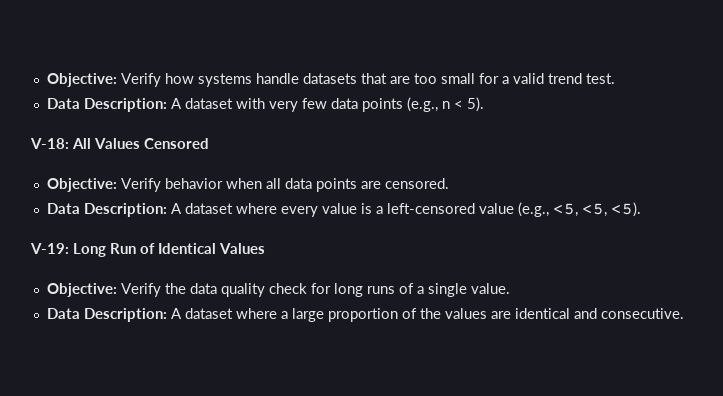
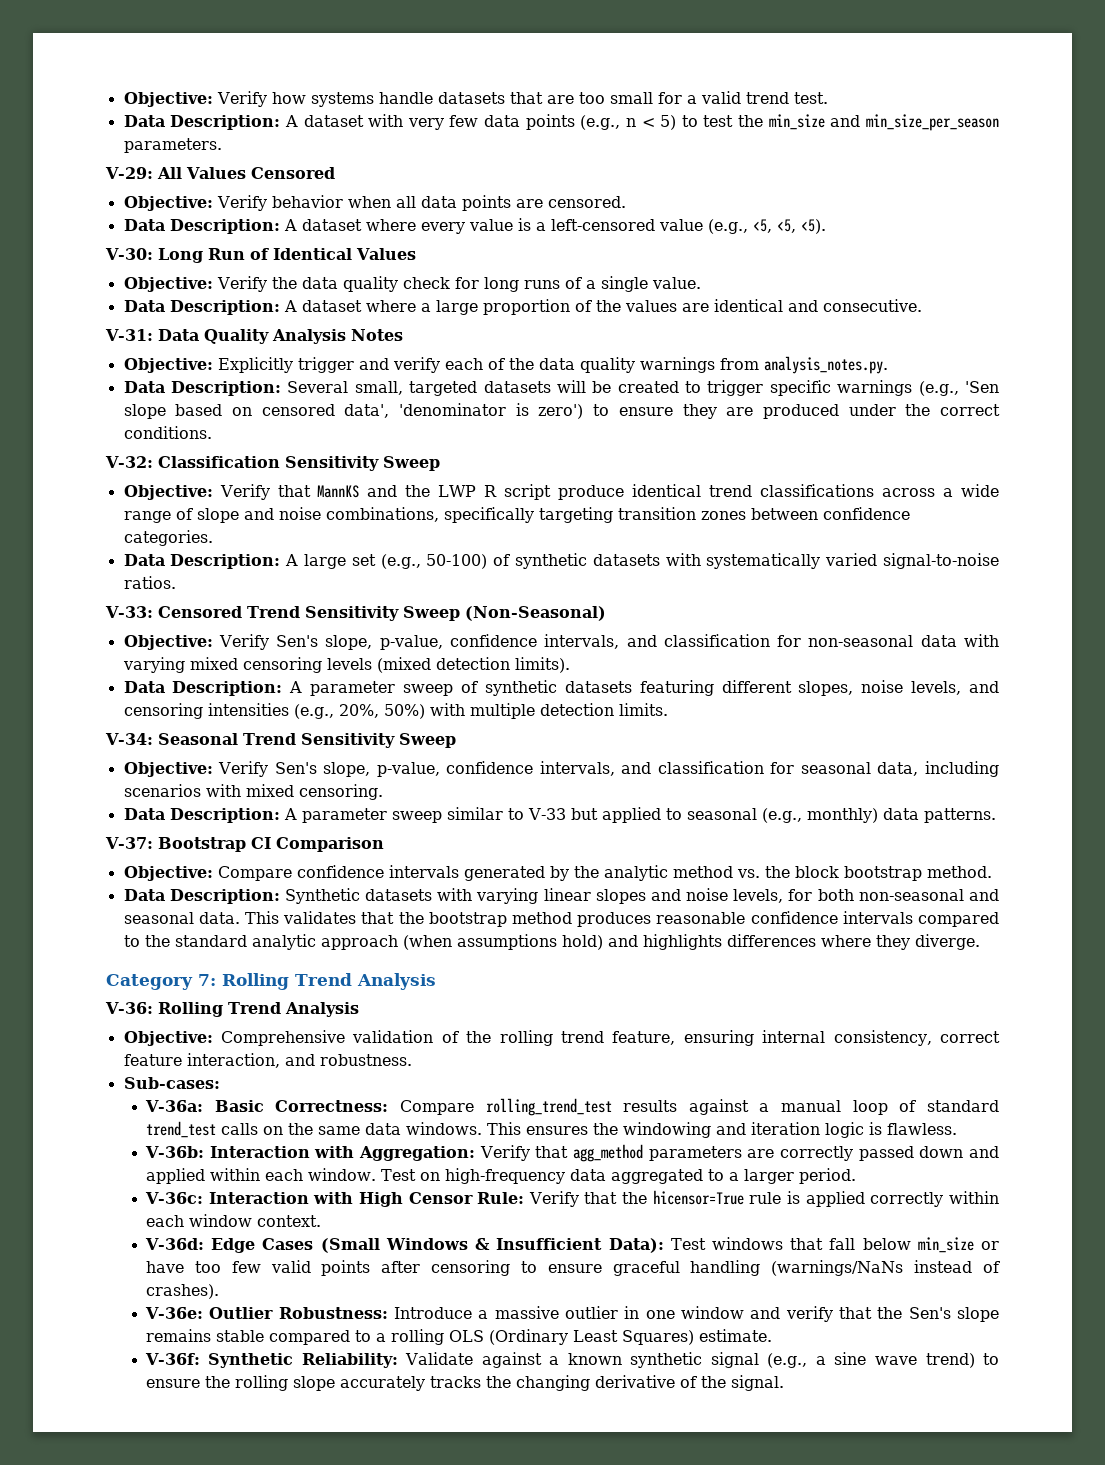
- Data Description: A dataset with very few data points (e.g., n < 5).
- V-18: All Values Censored
+ Data Description: A dataset with very few data points (e.g., n < 5) to test the min_size and min_size_per_season parameters.
+ V-29: All Values Censored
- V-19: Long Run of Identical Values
+ V-30: Long Run of Identical Values
+ V-31: Data Quality Analysis Notes
+ Objective: Explicitly trigger and verify each of the data quality warnings from analysis_notes.py.
+ Data Description: Several small, targeted datasets will be created to trigger specific warnings (e.g., 'Sen slope based on censored data', 'denominator is zero') to ensure they are produced under the correct conditions.
+ V-32: Classification Sensitivity Sweep
+ Objective: Verify that MannKS and the LWP R script produce identical trend classifications across a wide range of slope and noise combinations, specifically targeting transition zones between confidence categories.
+ Data Description: A large set (e.g., 50-100) of synthetic datasets with systematically varied signal-to-noise ratios.
+ V-33: Censored Trend Sensitivity Sweep (Non-Seasonal)
+ Objective: Verify Sen's slope, p-value, confidence intervals, and classification for non-seasonal data with varying mixed censoring levels (mixed detection limits).
+ Data Description: A parameter sweep of synthetic datasets featuring different slopes, noise levels, and censoring intensities (e.g., 20%, 50%) with multiple detection limits.
+ V-34: Seasonal Trend Sensitivity Sweep
+ Objective: Verify Sen's slope, p-value, confidence intervals, and classification for seasonal data, including scenarios with mixed censoring.
+ Data Description: A parameter sweep similar to V-33 but applied to seasonal (e.g., monthly) data patterns.
+ V-37: Bootstrap CI Comparison
+ Objective: Compare confidence intervals generated by the analytic method vs. the block bootstrap method.
+ Data Description: Synthetic datasets with varying linear slopes and noise levels, for both non-seasonal and seasonal data. This validates that the bootstrap method produces reasonable confidence intervals compared to the standard analytic approach (when assumptions hold) and highlights differences where they diverge.
+ Category 7: Rolling Trend Analysis
+ V-36: Rolling Trend Analysis
+ Objective: Comprehensive validation of the rolling trend feature, ensuring internal consistency, correct feature interaction, and robustness.
+ Sub-cases:
+ V-36a: Basic Correctness: Compare rolling_trend_test results against a manual loop of standard trend_test calls on the same data windows. This ensures the windowing and iteration logic is flawless.
+ V-36b: Interaction with Aggregation: Verify that agg_method parameters are correctly passed down and applied within each window. Test on high-frequency data aggregated to a larger period.
+ V-36c: Interaction with High Censor Rule: Verify that the hicensor=True rule is applied correctly within each window context.
+ V-36d: Edge Cases (Small Windows & Insufficient Data): Test windows that fall below min_size or have too few valid points after censoring to ensure graceful handling (warnings/NaNs instead of crashes).
+ V-36e: Outlier Robustness: Introduce a massive outlier in one window and verify that the Sen's slope remains stable compared to a rolling OLS (Ordinary Least Squares) estimate.
+ V-36f: Synthetic Reliability: Validate against a known synthetic signal (e.g., a sine wave trend) to ensure the rolling slope accurately tracks the changing derivative of the signal.

